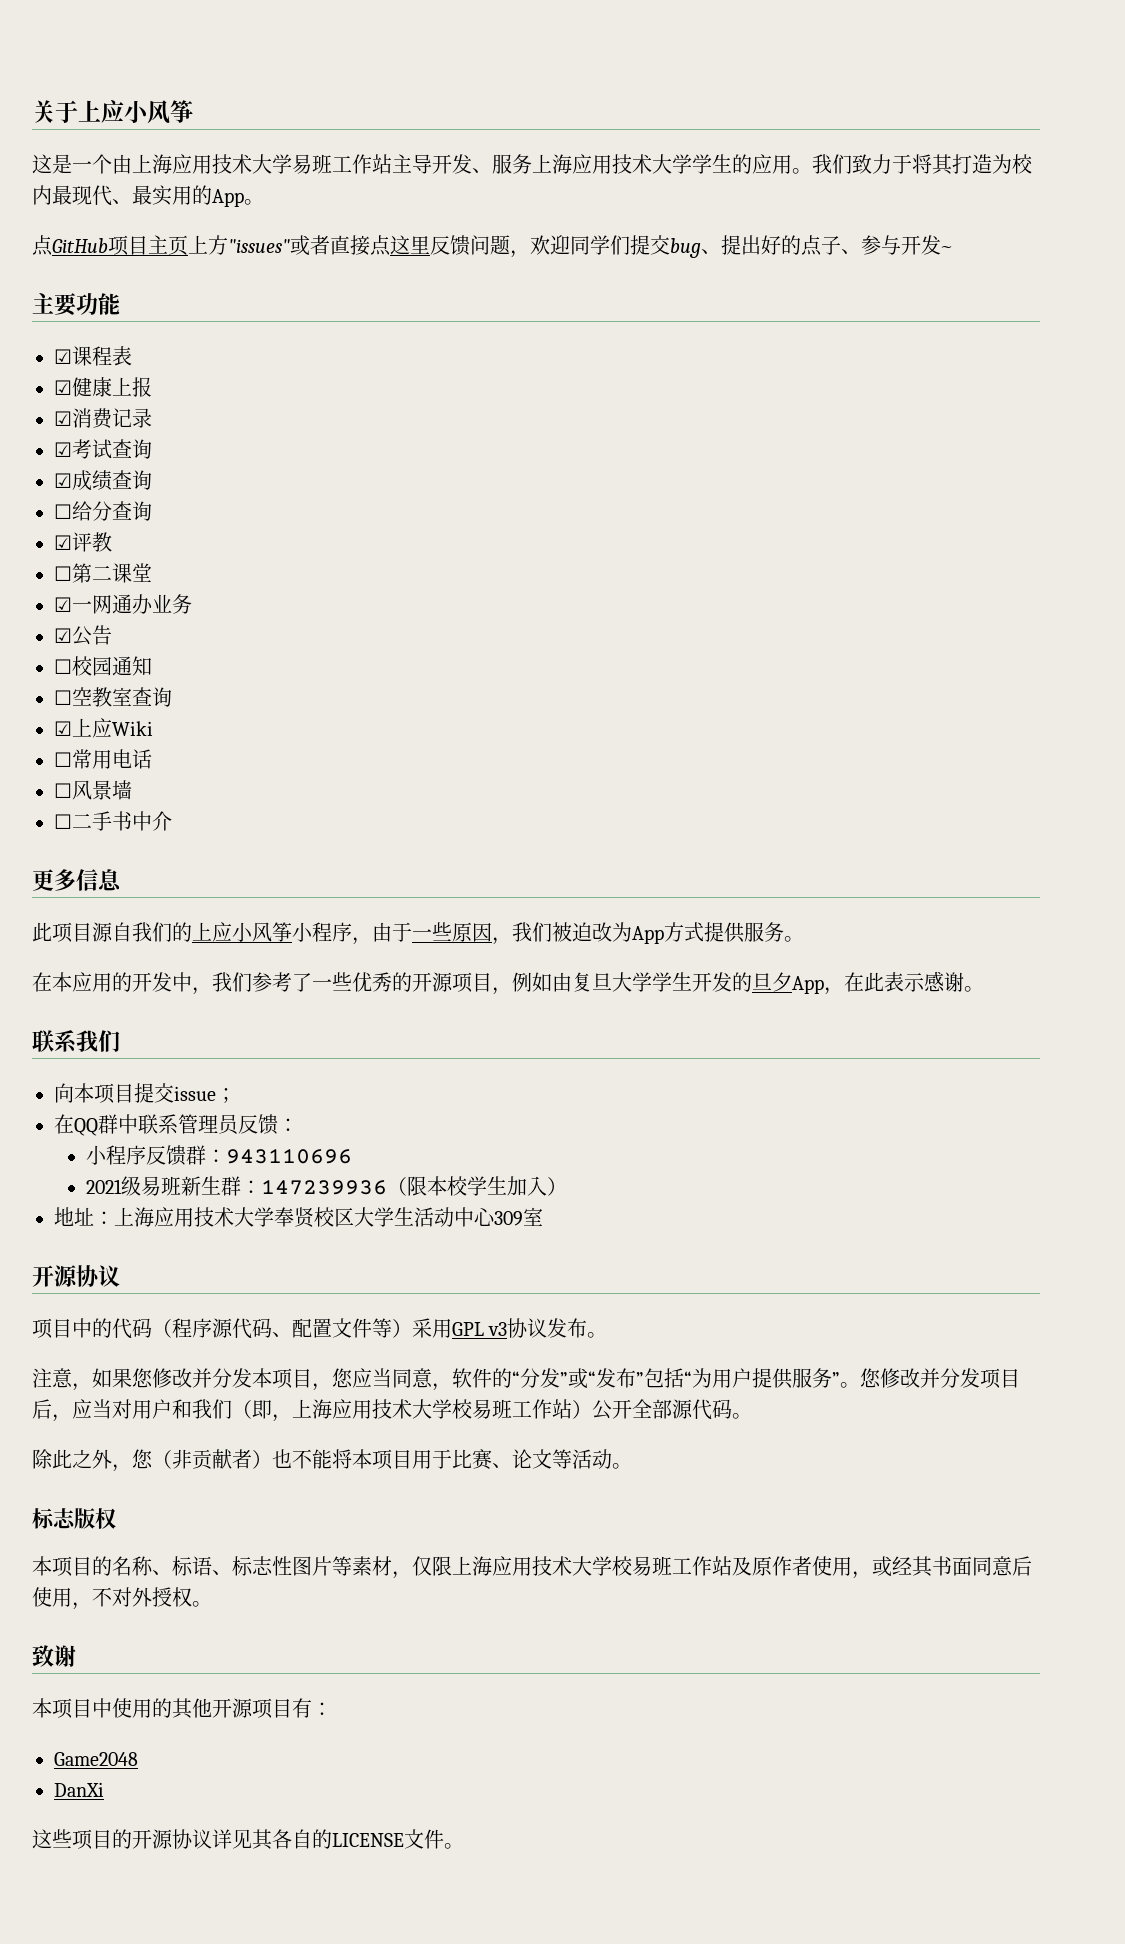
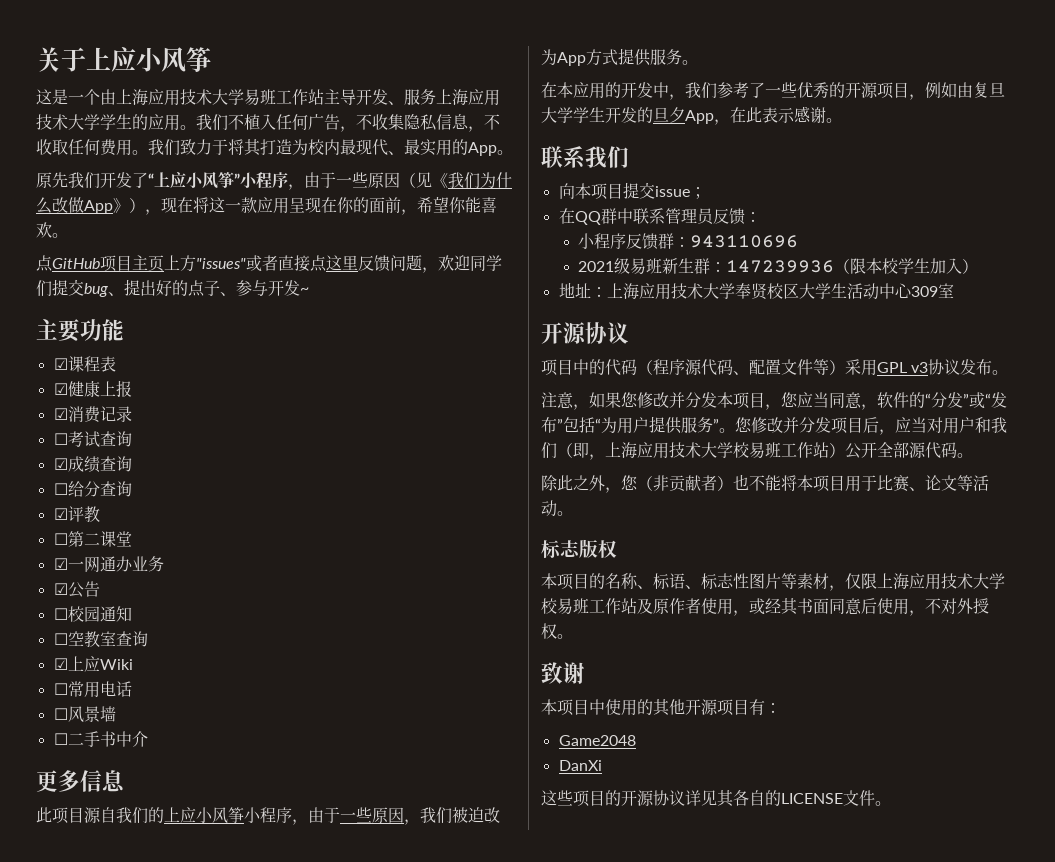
- 我们致力于将其打造为校内最现代、最实用的App。
+ 我们不植入任何广告，不收集隐私信息，不收取任何费用。我们致力于将其打造为校内最现代、最实用的App。
+ 原先我们开发了“上应小风筝”小程序，由于一些原因（见《我们为什么改做App》），现在将这一款应用呈现在你的面前，希望你能喜欢。
- ☑考试查询
+ ☐考试查询

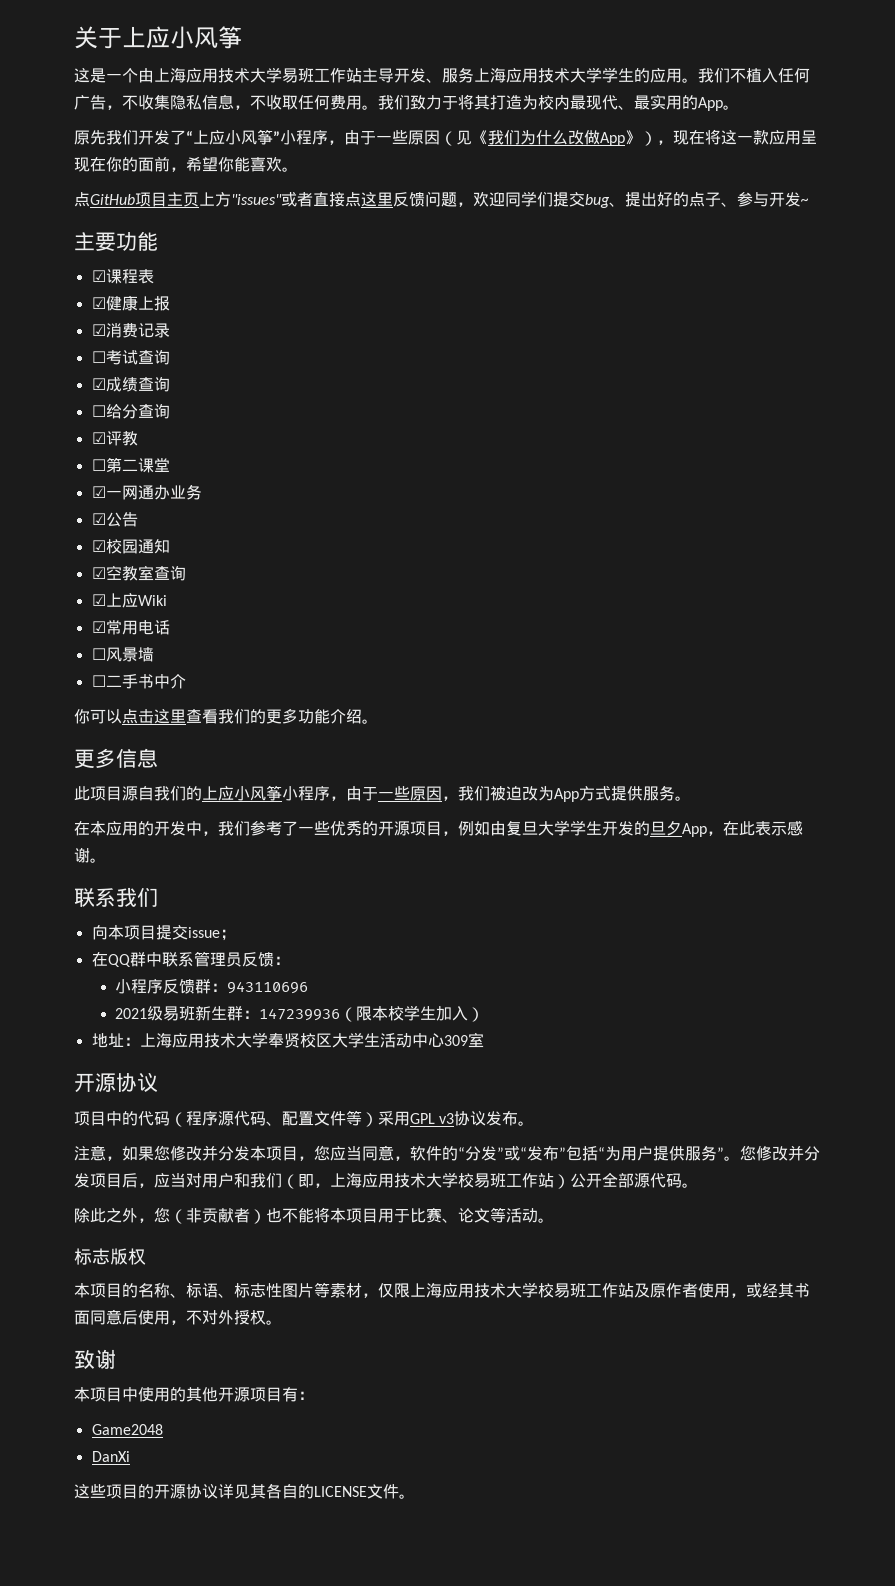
- ☐校园通知
+ ☑校园通知
- ☐空教室查询
+ ☑空教室查询
- ☐常用电话
+ ☑常用电话
+ 你可以点击这里查看我们的更多功能介绍。

